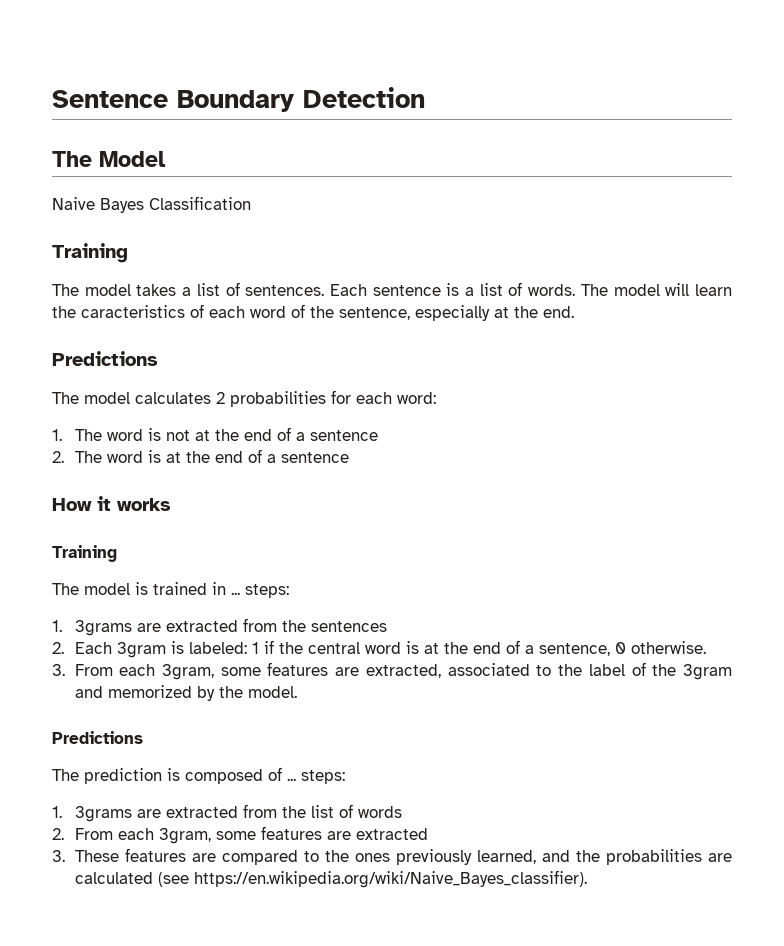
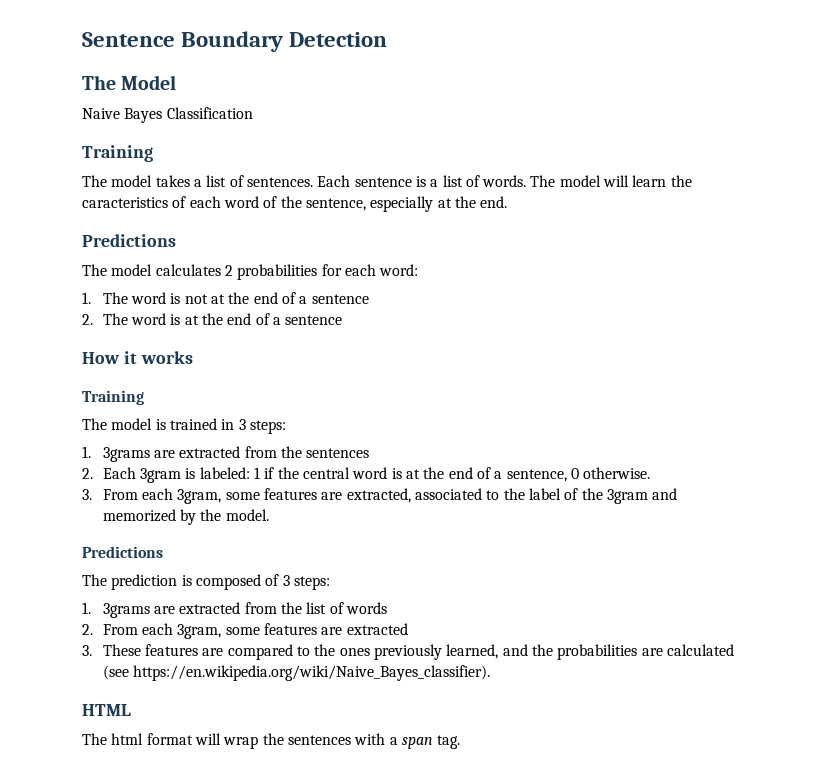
- The model is trained in ... steps:
+ The model is trained in 3 steps:
- The prediction is composed of ... steps:
+ The prediction is composed of 3 steps:
+ HTML
+ The html format will wrap the sentences with a span tag.

